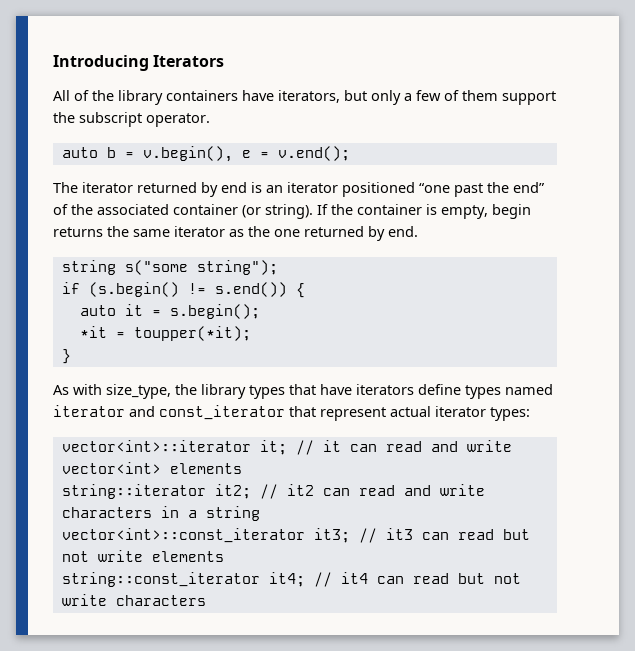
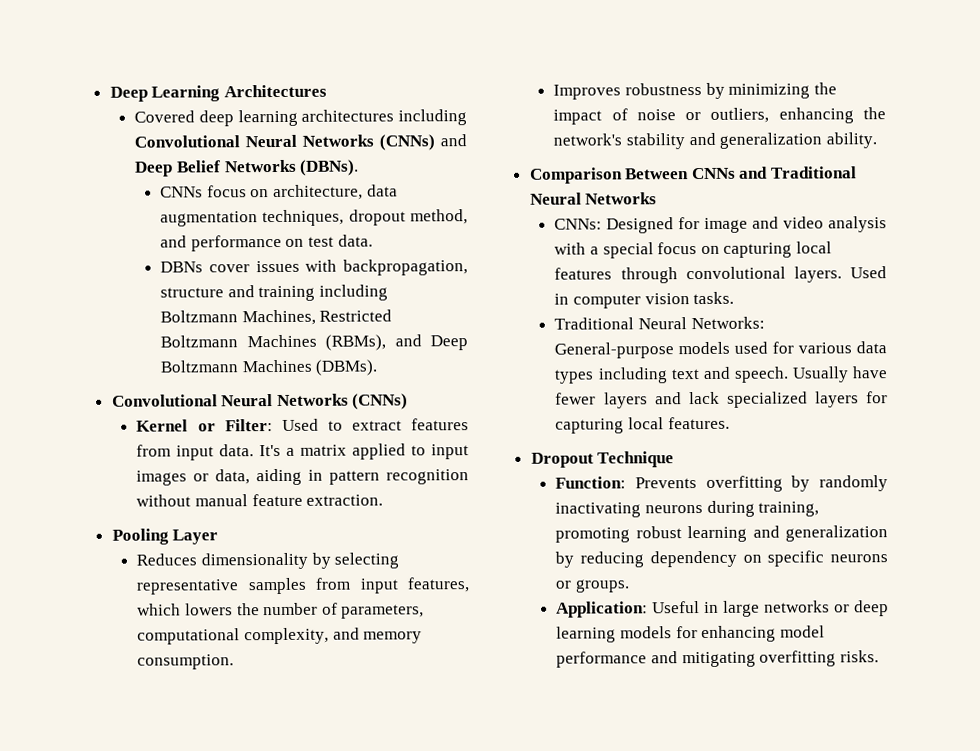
- Introducing Iterators
- All of the library containers have iterators, but only a few of them support the subscript operator.
- auto b = v.begin(), e = v.end();
- The iterator returned by end is an iterator positioned “one past the end” of the associated container (or string). If the container is empty, begin returns the same iterator as the one returned by end.
- string s("some string");
- if (s.begin() != s.end()) {
- auto it = s.begin();
- *it = toupper(*it);
- }
- As with size_type, the library types that have iterators define types named iterator and const_iterator that represent actual iterator types:
- vector<int>::iterator it; // it can read and write vector<int> elements
- string::iterator it2; // it2 can read and write characters in a string
- vector<int>::const_iterator it3; // it3 can read but not write elements
- string::const_iterator it4; // it4 can read but not write characters
+ Deep Learning Architectures
+ Covered deep learning architectures including Convolutional Neural Networks (CNNs) and Deep Belief Networks (DBNs).
+ CNNs focus on architecture, data augmentation techniques, dropout method, and performance on test data.
+ DBNs cover issues with backpropagation, structure and training including Boltzmann Machines, Restricted Boltzmann Machines (RBMs), and Deep Boltzmann Machines (DBMs).
+ Convolutional Neural Networks (CNNs)
+ Kernel or Filter: Used to extract features from input data. It's a matrix applied to input images or data, aiding in pattern recognition without manual feature extraction.
+ Pooling Layer
+ Reduces dimensionality by selecting representative samples from input features, which lowers the number of parameters, computational complexity, and memory consumption.
+ Improves robustness by minimizing the impact of noise or outliers, enhancing the network's stability and generalization ability.
+ Comparison Between CNNs and Traditional Neural Networks
+ CNNs: Designed for image and video analysis with a special focus on capturing local features through convolutional layers. Used in computer vision tasks.
+ Traditional Neural Networks: General-purpose models used for various data types including text and speech. Usually have fewer layers and lack specialized layers for capturing local features.
+ Dropout Technique
+ Function: Prevents overfitting by randomly inactivating neurons during training, promoting robust learning and generalization by reducing dependency on specific neurons or groups.
+ Application: Useful in large networks or deep learning models for enhancing model performance and mitigating overfitting risks.

